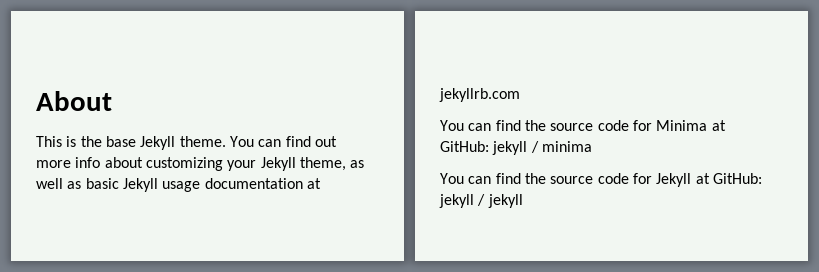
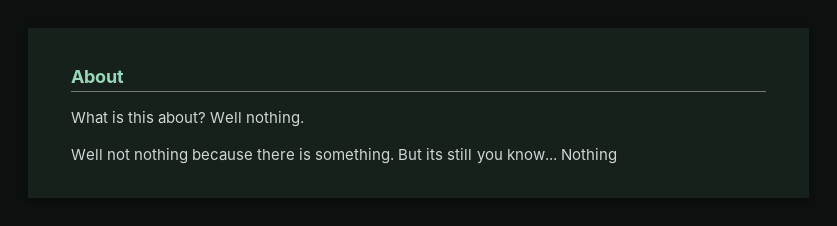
- This is the base Jekyll theme. You can find out more info about customizing your Jekyll theme, as well as basic Jekyll usage documentation at jekyllrb.com
- You can find the source code for Minima at GitHub: jekyll / minima
- You can find the source code for Jekyll at GitHub: jekyll / jekyll
+ What is this about? Well nothing.
+ Well not nothing because there is something. But its still you know... Nothing

